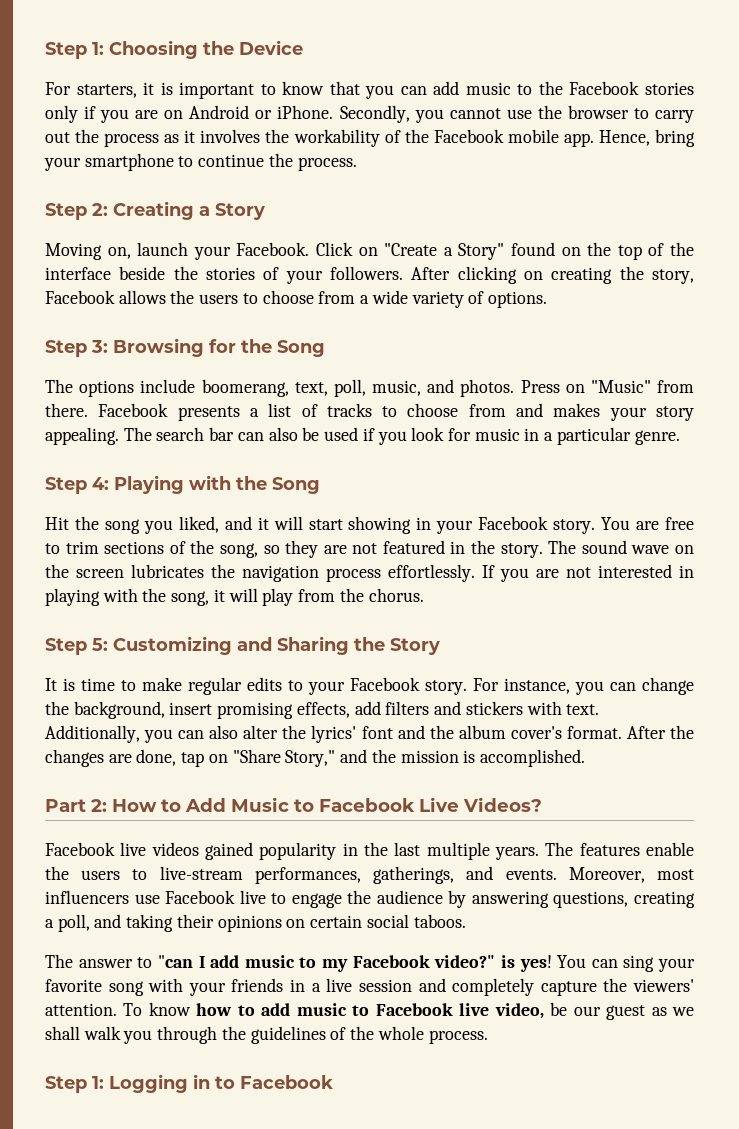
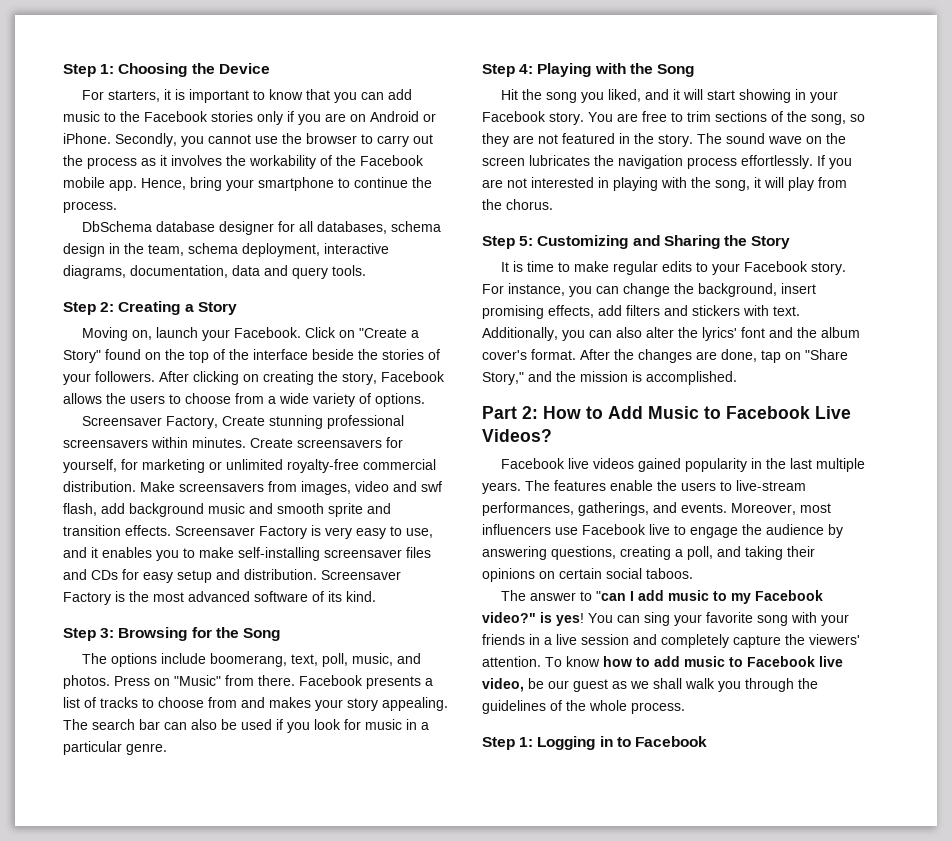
+ DbSchema database designer for all databases, schema design in the team, schema deployment, interactive diagrams, documentation, data and query tools.
+ Screensaver Factory, Create stunning professional screensavers within minutes. Create screensavers for yourself, for marketing or unlimited royalty-free commercial distribution. Make screensavers from images, video and swf flash, add background music and smooth sprite and transition effects. Screensaver Factory is very easy to use, and it enables you to make self-installing screensaver files and CDs for easy setup and distribution. Screensaver Factory is the most advanced software of its kind.

